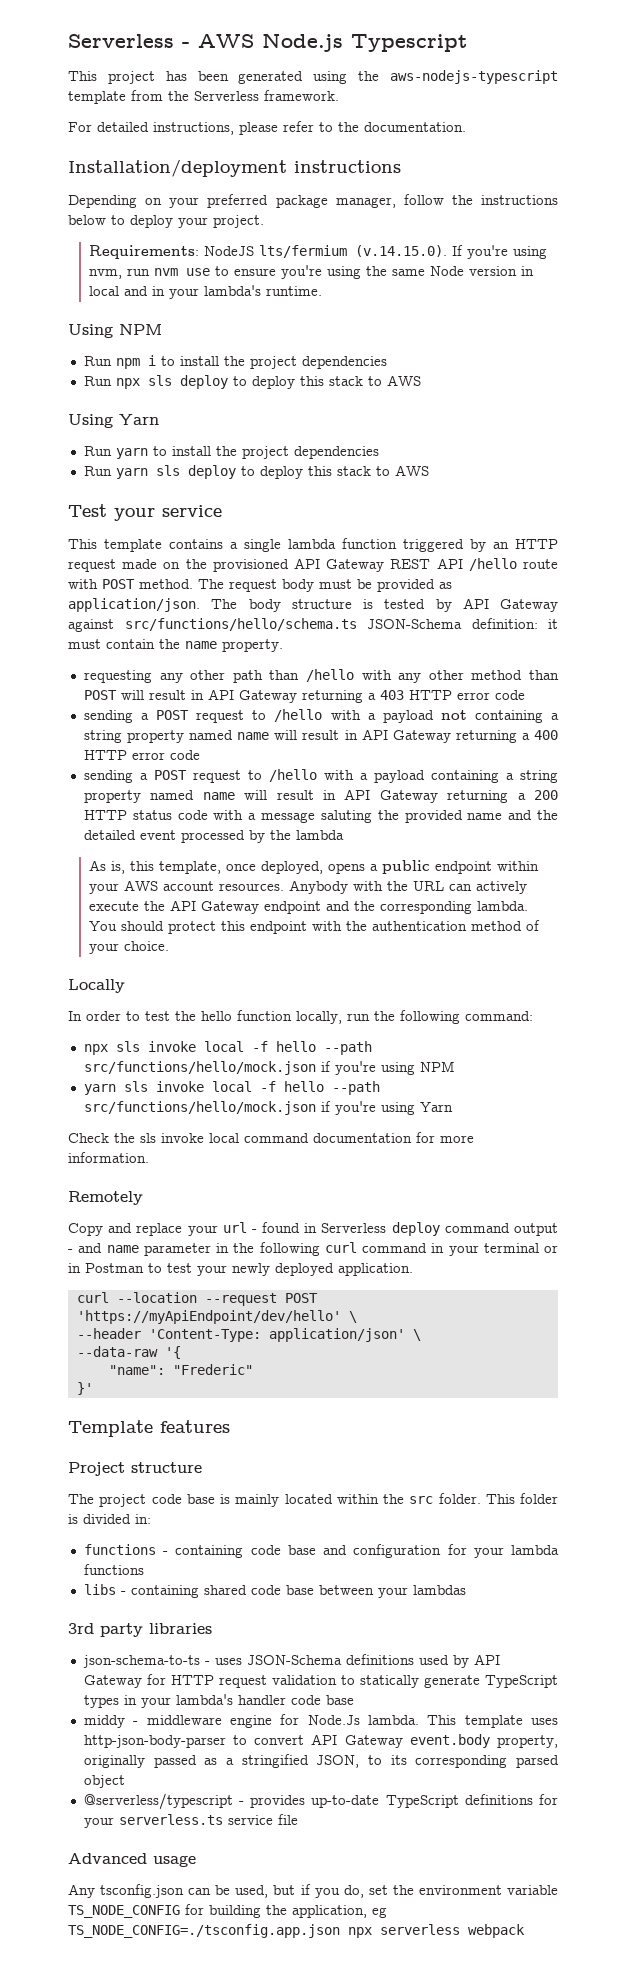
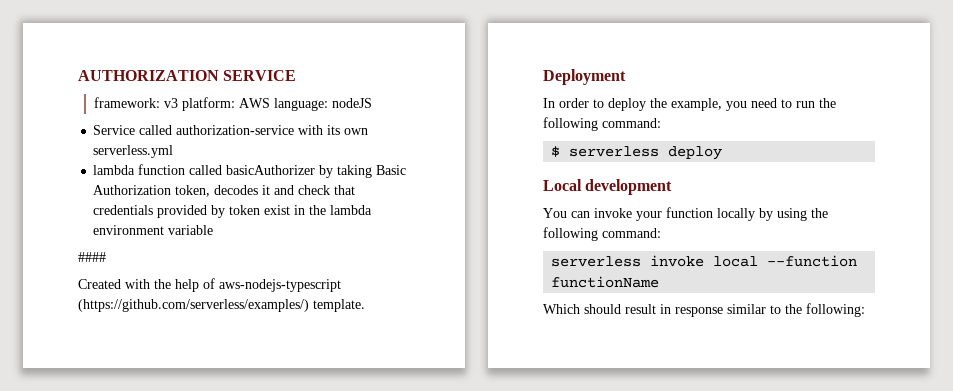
- Serverless - AWS Node.js Typescript
- This project has been generated using the aws-nodejs-typescript template from the Serverless framework.
- For detailed instructions, please refer to the documentation.
- Installation/deployment instructions
- Depending on your preferred package manager, follow the instructions below to deploy your project.
- Requirements: NodeJS lts/fermium (v.14.15.0). If you're using nvm, run nvm use to ensure you're using the same Node version in local and in your lambda's runtime.
- Using NPM
- Run npm i to install the project dependencies
- Run npx sls deploy to deploy this stack to AWS
- Using Yarn
- Run yarn to install the project dependencies
- Run yarn sls deploy to deploy this stack to AWS
- Test your service
- This template contains a single lambda function triggered by an HTTP request made on the provisioned API Gateway REST API /hello route with POST method. The request body must be provided as application/json. The body structure is tested by API Gateway against src/functions/hello/schema.ts JSON-Schema definition: it must contain the name property.
- requesting any other path than /hello with any other method than POST will result in API Gateway returning a 403 HTTP error code
- sending a POST request to /hello with a payload not containing a string property named name will result in API Gateway returning a 400 HTTP error code
- sending a POST request to /hello with a payload containing a string property named name will result in API Gateway returning a 200 HTTP status code with a message saluting the provided name and the detailed event processed by the lambda
- As is, this template, once deployed, opens a public endpoint within your AWS account resources. Anybody with the URL can actively execute the API Gateway endpoint and the corresponding lambda. You should protect this endpoint with the authentication method of your choice.
- Locally
- In order to test the hello function locally, run the following command:
- npx sls invoke local -f hello --path src/functions/hello/mock.json if you're using NPM
- yarn sls invoke local -f hello --path src/functions/hello/mock.json if you're using Yarn
- Check the sls invoke local command documentation for more information.
- Remotely
- Copy and replace your url - found in Serverless deploy command output - and name parameter in the following curl command in your terminal or in Postman to test your newly deployed application.
- curl --location --request POST 'https://myApiEndpoint/dev/hello' \
- --header 'Content-Type: application/json' \
- --data-raw '{
- "name": "Frederic"
- }'
- Template features
- Project structure
- The project code base is mainly located within the src folder. This folder is divided in:
- functions - containing code base and configuration for your lambda functions
- libs - containing shared code base between your lambdas
- 3rd party libraries
- json-schema-to-ts - uses JSON-Schema definitions used by API Gateway for HTTP request validation to statically generate TypeScript types in your lambda's handler code base
- middy - middleware engine for Node.Js lambda. This template uses http-json-body-parser to convert API Gateway event.body property, originally passed as a stringified JSON, to its corresponding parsed object
- @serverless/typescript - provides up-to-date TypeScript definitions for your serverless.ts service file
- Advanced usage
- Any tsconfig.json can be used, but if you do, set the environment variable TS_NODE_CONFIG for building the application, eg TS_NODE_CONFIG=./tsconfig.app.json npx serverless webpack
+ AUTHORIZATION SERVICE
+ framework: v3 platform: AWS language: nodeJS
+ Service called authorization-service with its own serverless.yml
+ lambda function called basicAuthorizer by taking Basic Authorization token, decodes it and check that credentials provided by token exist in the lambda environment variable
+ ####
+ Created with the help of aws-nodejs-typescript (https://github.com/serverless/examples/) template.
+ Deployment
+ In order to deploy the example, you need to run the following command:
+ $ serverless deploy
+ Local development
+ You can invoke your function locally by using the following command:
+ serverless invoke local --function functionName
+ Which should result in response similar to the following:

